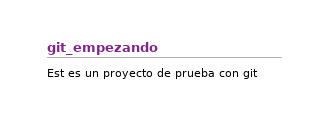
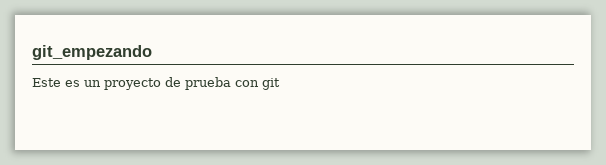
- Est es un proyecto de prueba con git
+ Este es un proyecto de prueba con git

